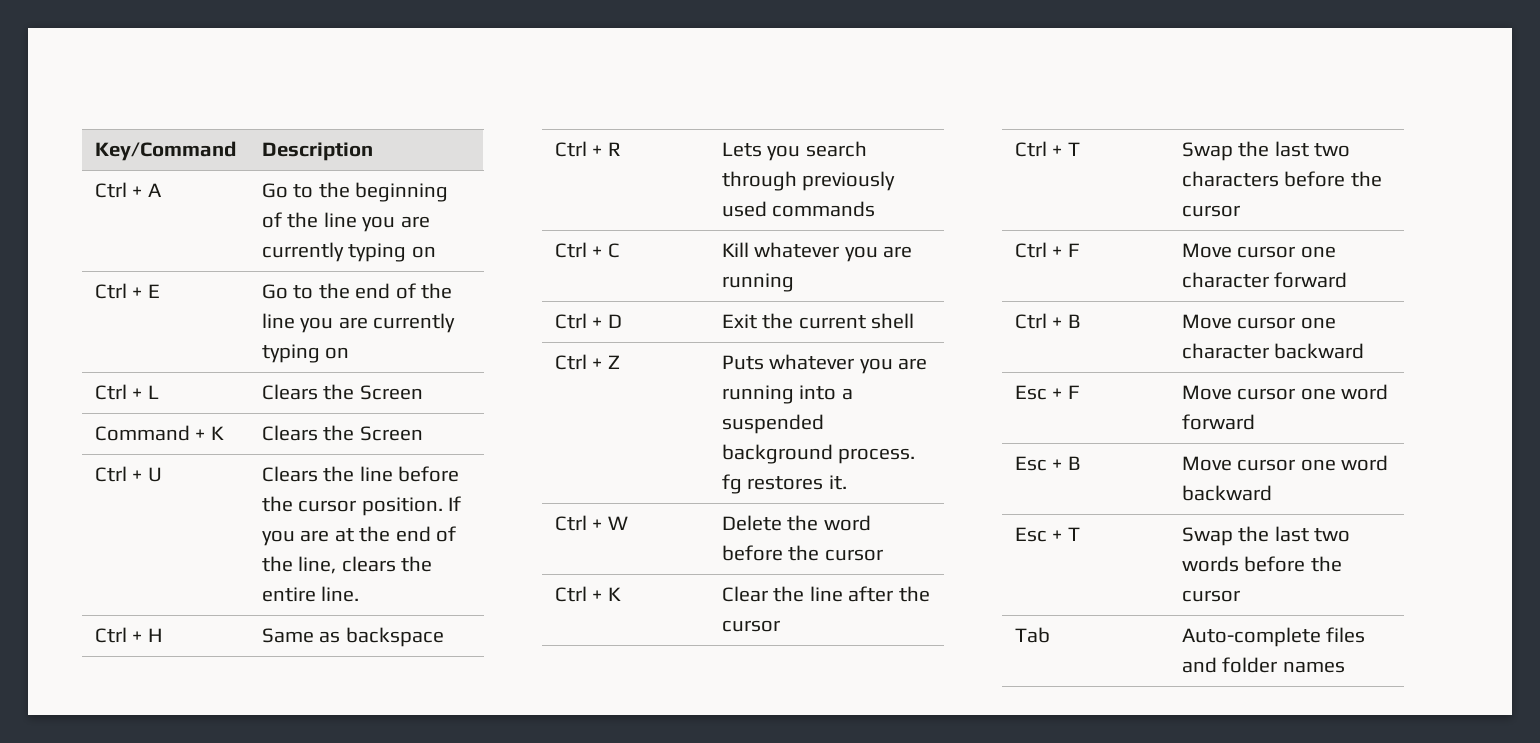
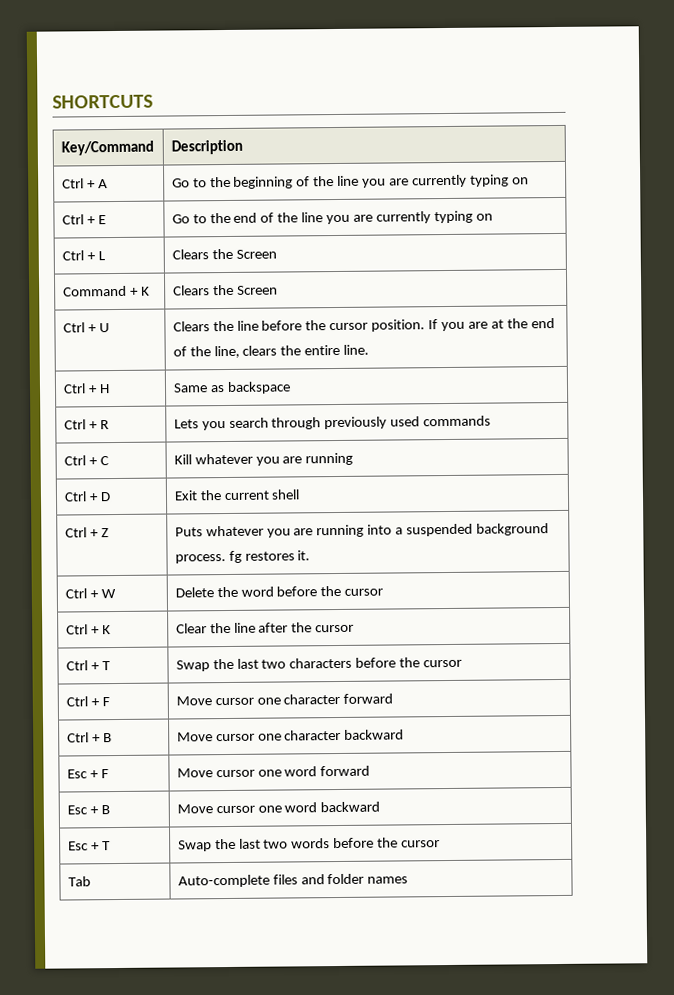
+ SHORTCUTS

